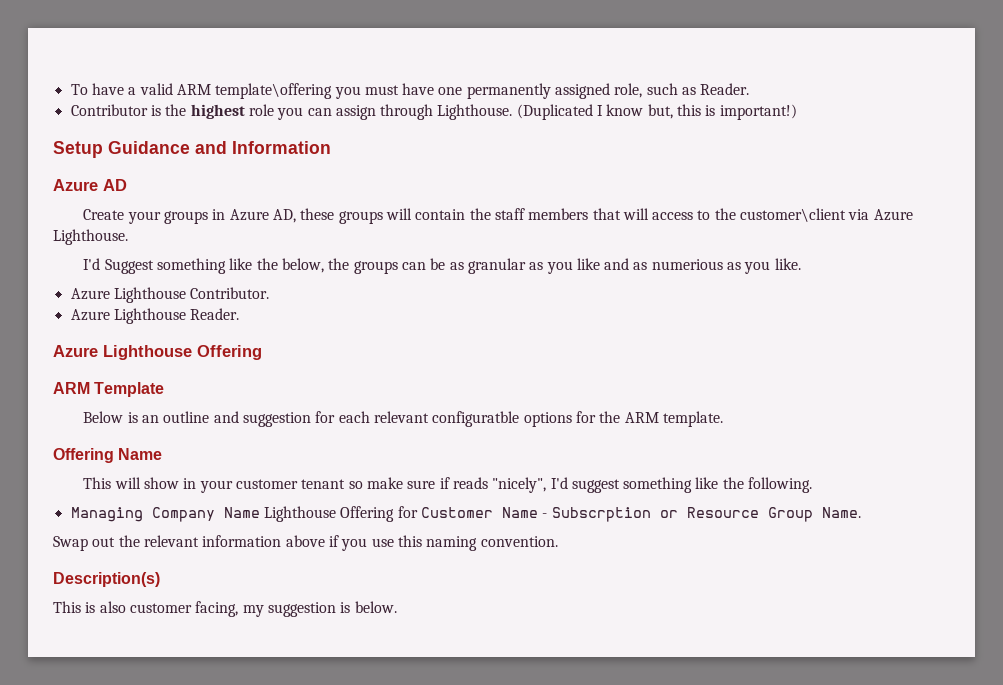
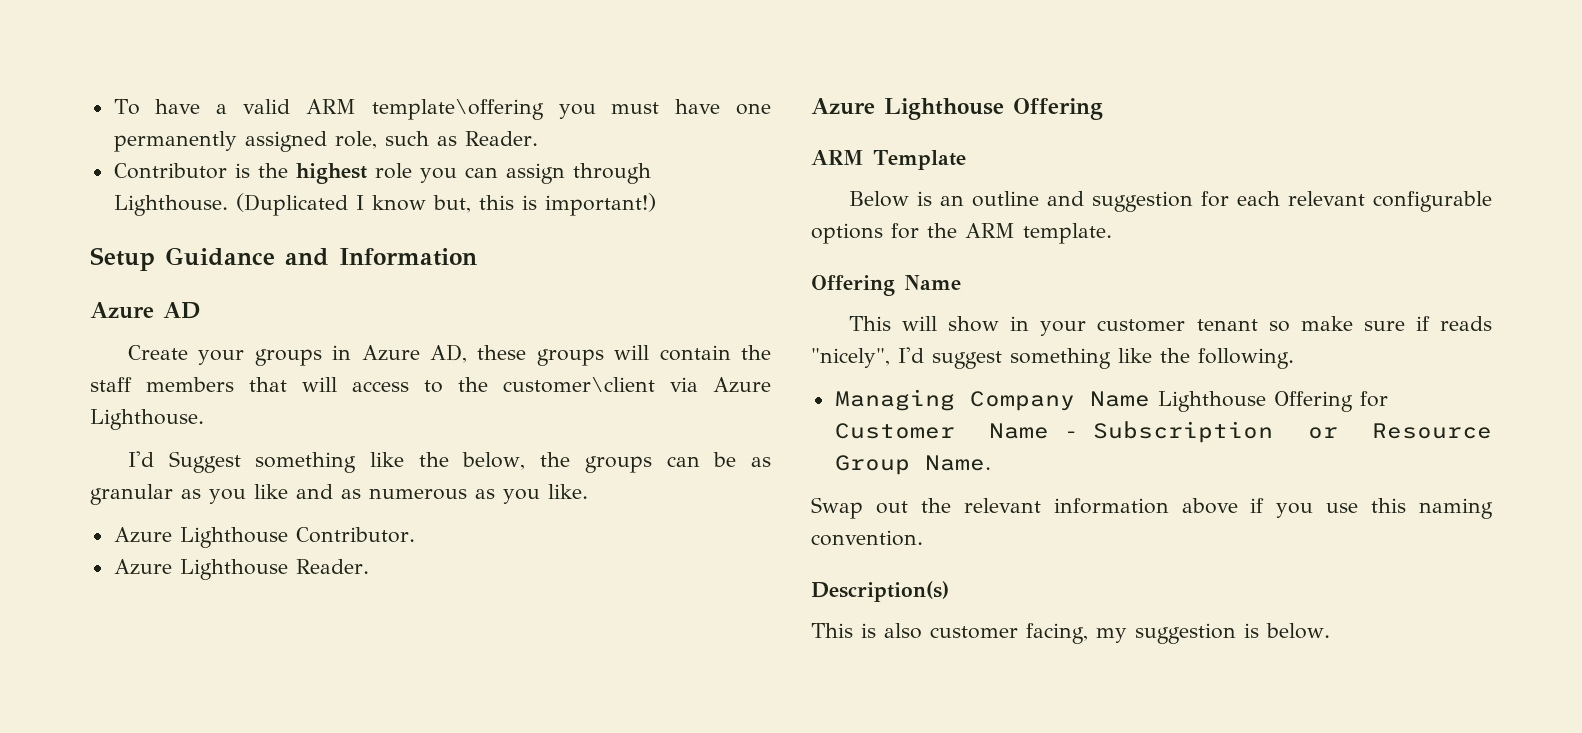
- I'd Suggest something like the below, the groups can be as granular as you like and as numerious as you like.
+ I'd Suggest something like the below, the groups can be as granular as you like and as numerous as you like.
- Below is an outline and suggestion for each relevant configuratble options for the ARM template.
+ Below is an outline and suggestion for each relevant configurable options for the ARM template.
- Managing Company Name Lighthouse Offering for Customer Name - Subscrption or Resource Group Name.
+ Managing Company Name Lighthouse Offering for Customer Name - Subscription or Resource Group Name.

